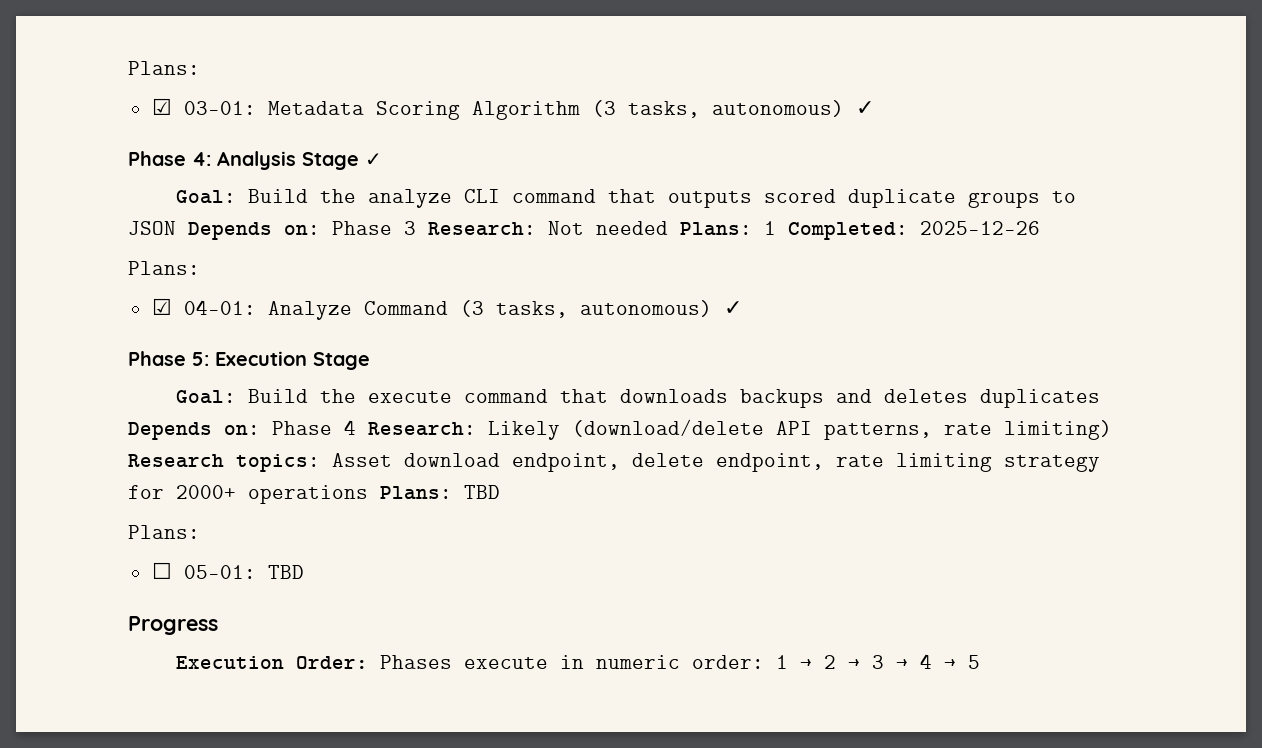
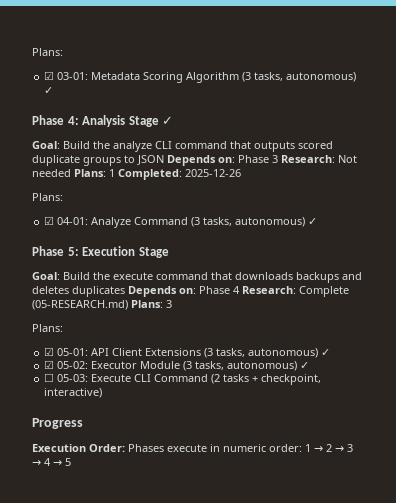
- Goal: Build the execute command that downloads backups and deletes duplicates Depends on: Phase 4 Research: Likely (download/delete API patterns, rate limiting) Research topics: Asset download endpoint, delete endpoint, rate limiting strategy for 2000+ operations Plans: TBD
+ Goal: Build the execute command that downloads backups and deletes duplicates Depends on: Phase 4 Research: Complete (05-RESEARCH.md) Plans: 3
  Plans:
- ☐ 05-01: TBD
+ ☑ 05-01: API Client Extensions (3 tasks, autonomous) ✓
+ ☑ 05-02: Executor Module (3 tasks, autonomous) ✓
+ ☐ 05-03: Execute CLI Command (2 tasks + checkpoint, interactive)

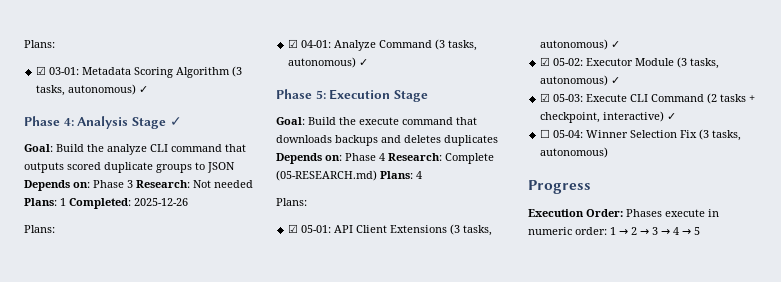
- Goal: Build the execute command that downloads backups and deletes duplicates Depends on: Phase 4 Research: Complete (05-RESEARCH.md) Plans: 3
+ Goal: Build the execute command that downloads backups and deletes duplicates Depends on: Phase 4 Research: Complete (05-RESEARCH.md) Plans: 4
- ☐ 05-03: Execute CLI Command (2 tasks + checkpoint, interactive)
+ ☑ 05-03: Execute CLI Command (2 tasks + checkpoint, interactive) ✓
+ ☐ 05-04: Winner Selection Fix (3 tasks, autonomous)

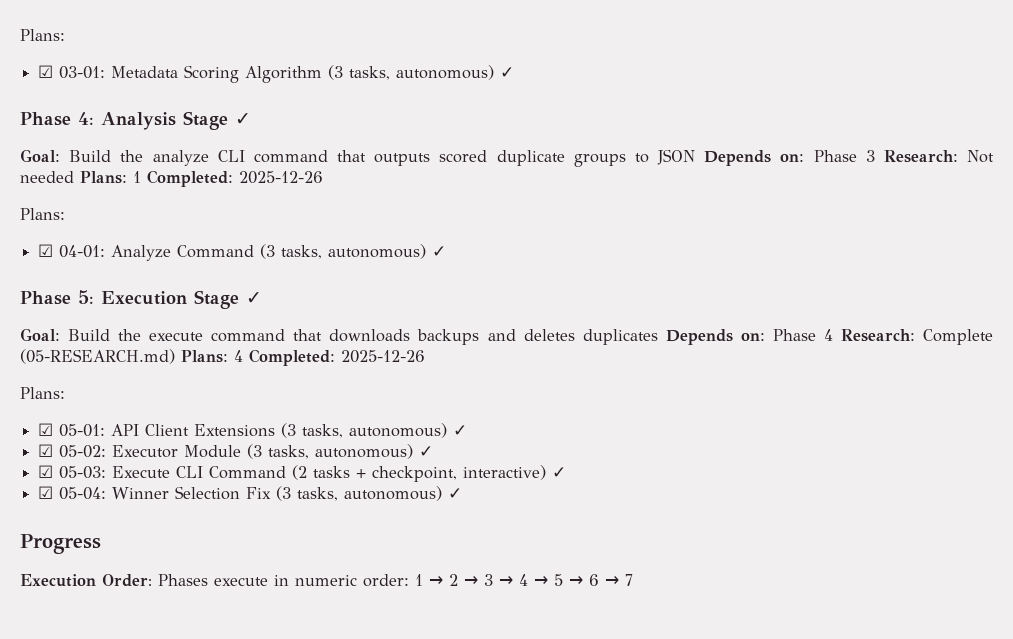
- Phase 5: Execution Stage
+ Phase 5: Execution Stage ✓
- Goal: Build the execute command that downloads backups and deletes duplicates Depends on: Phase 4 Research: Complete (05-RESEARCH.md) Plans: 4
+ Goal: Build the execute command that downloads backups and deletes duplicates Depends on: Phase 4 Research: Complete (05-RESEARCH.md) Plans: 4 Completed: 2025-12-26
- ☐ 05-04: Winner Selection Fix (3 tasks, autonomous)
+ ☑ 05-04: Winner Selection Fix (3 tasks, autonomous) ✓
- Execution Order: Phases execute in numeric order: 1 → 2 → 3 → 4 → 5
+ Execution Order: Phases execute in numeric order: 1 → 2 → 3 → 4 → 5 → 6 → 7

